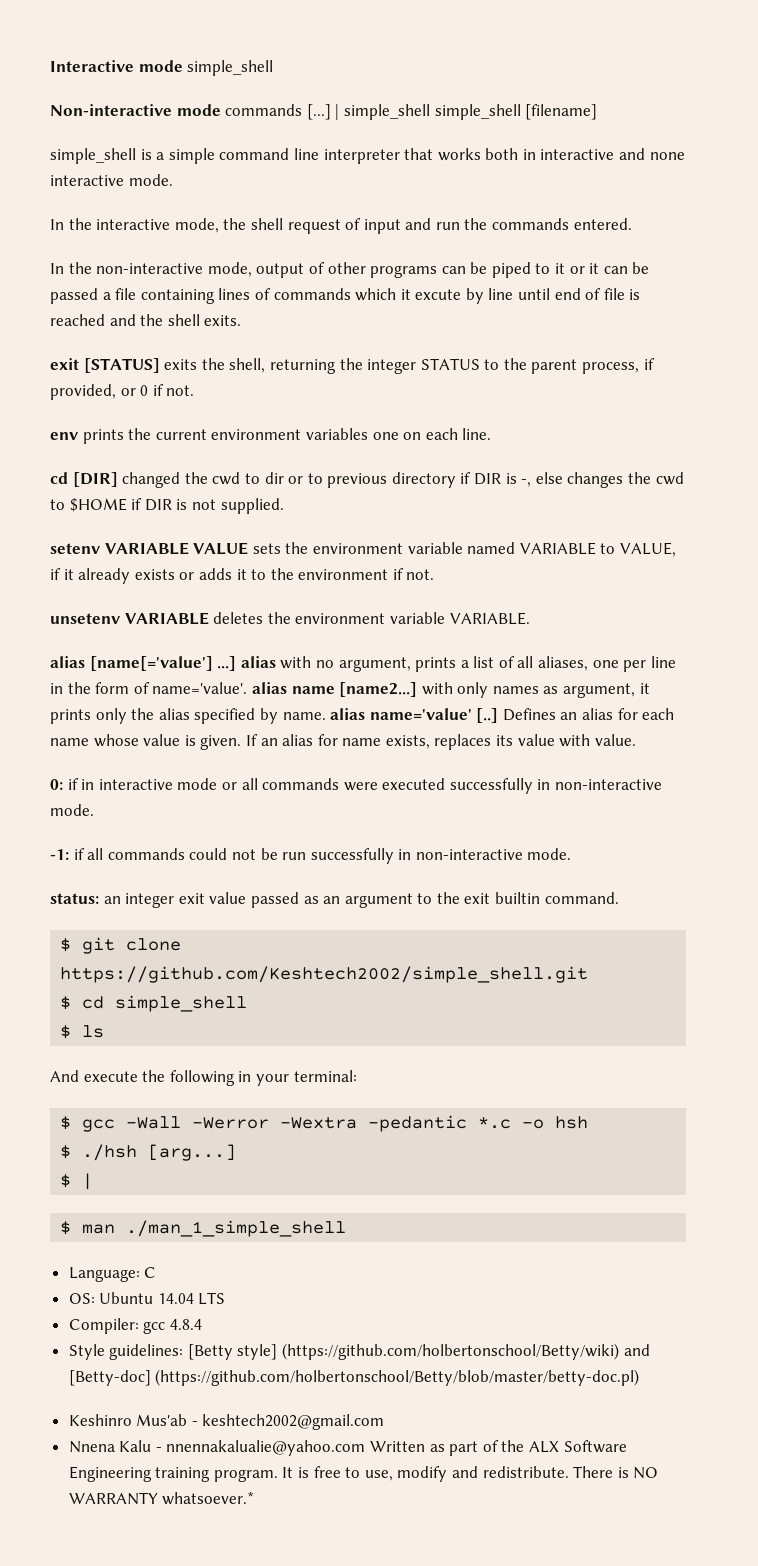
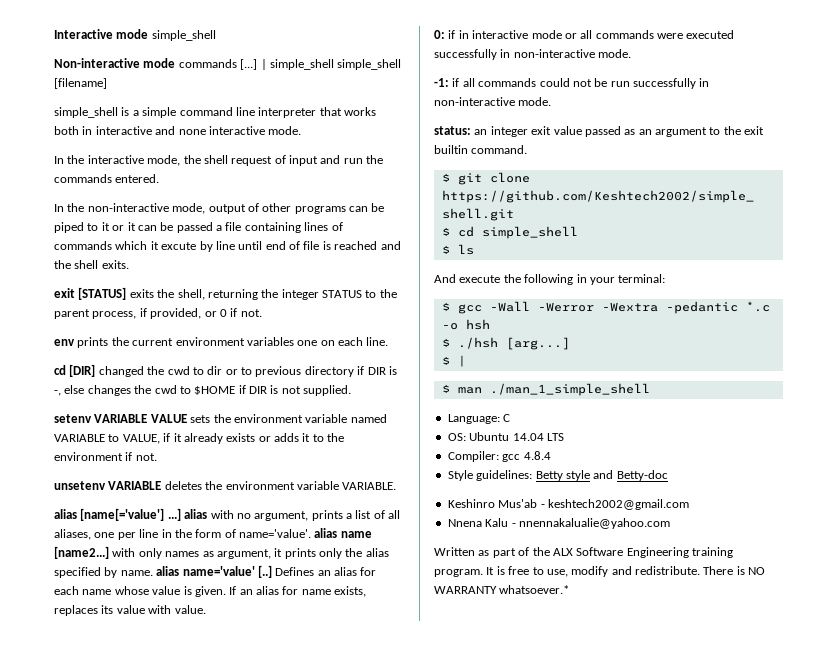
- Style guidelines: [Betty style] (https://github.com/holbertonschool/Betty/wiki) and [Betty-doc] (https://github.com/holbertonschool/Betty/blob/master/betty-doc.pl)
+ Style guidelines: Betty style and Betty-doc
- Nnena Kalu - nnennakalualie@yahoo.com Written as part of the ALX Software Engineering training program.
+ Nnena Kalu - nnennakalualie@yahoo.com
+ Written as part of the ALX Software Engineering training program.

